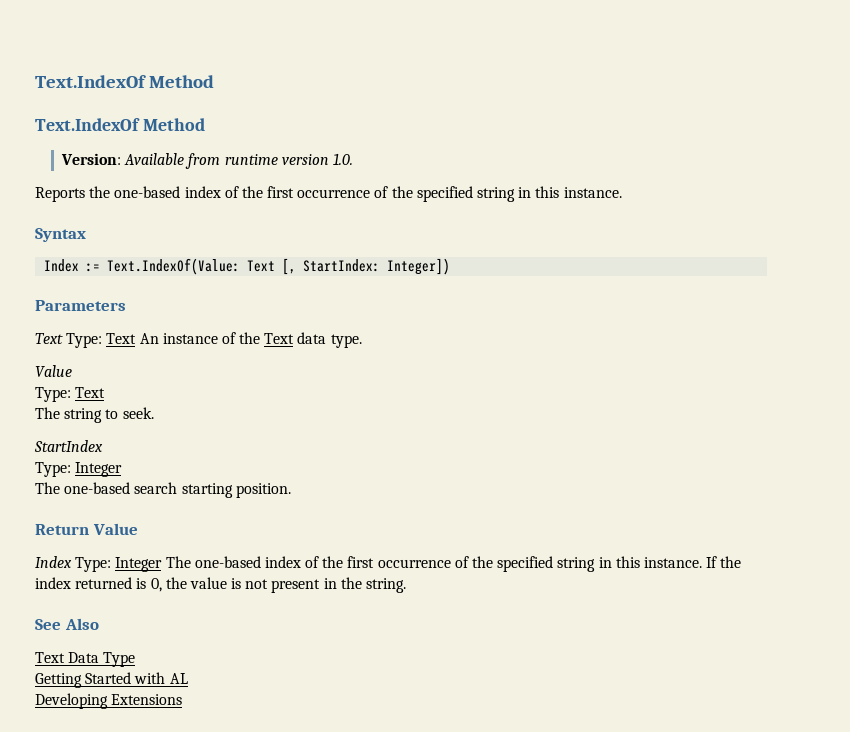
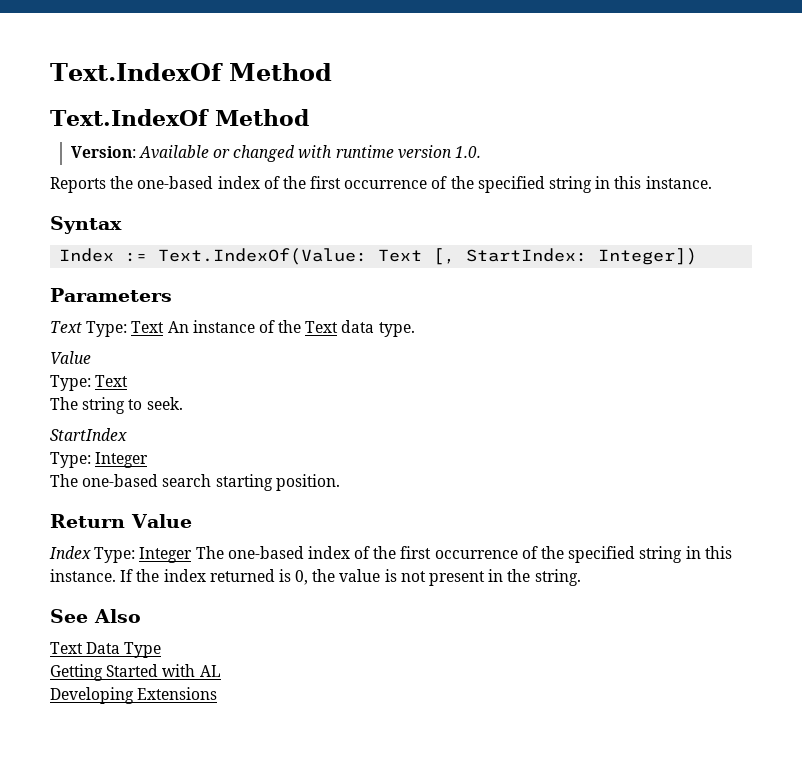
- Version: Available from runtime version 1.0.
+ Version: Available or changed with runtime version 1.0.

